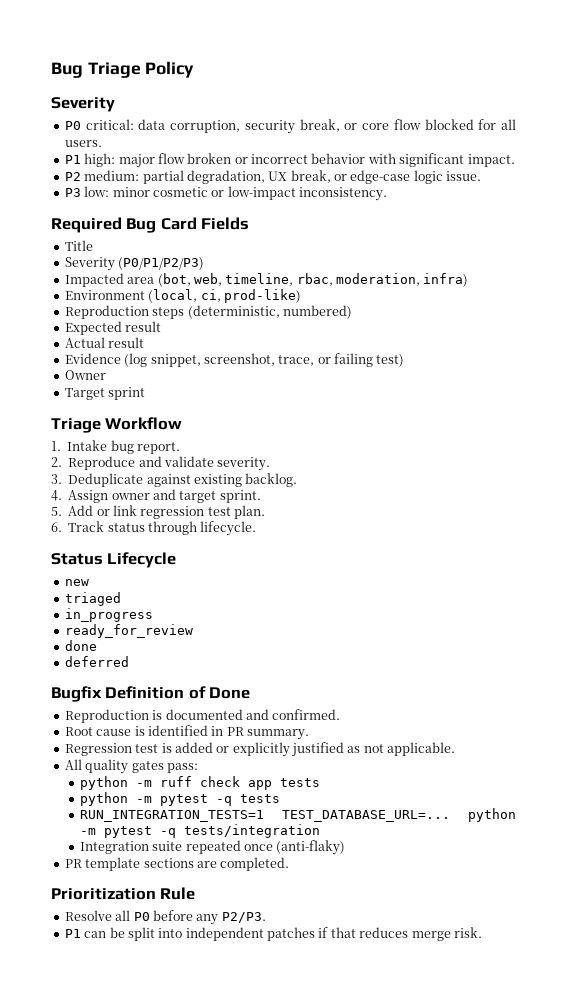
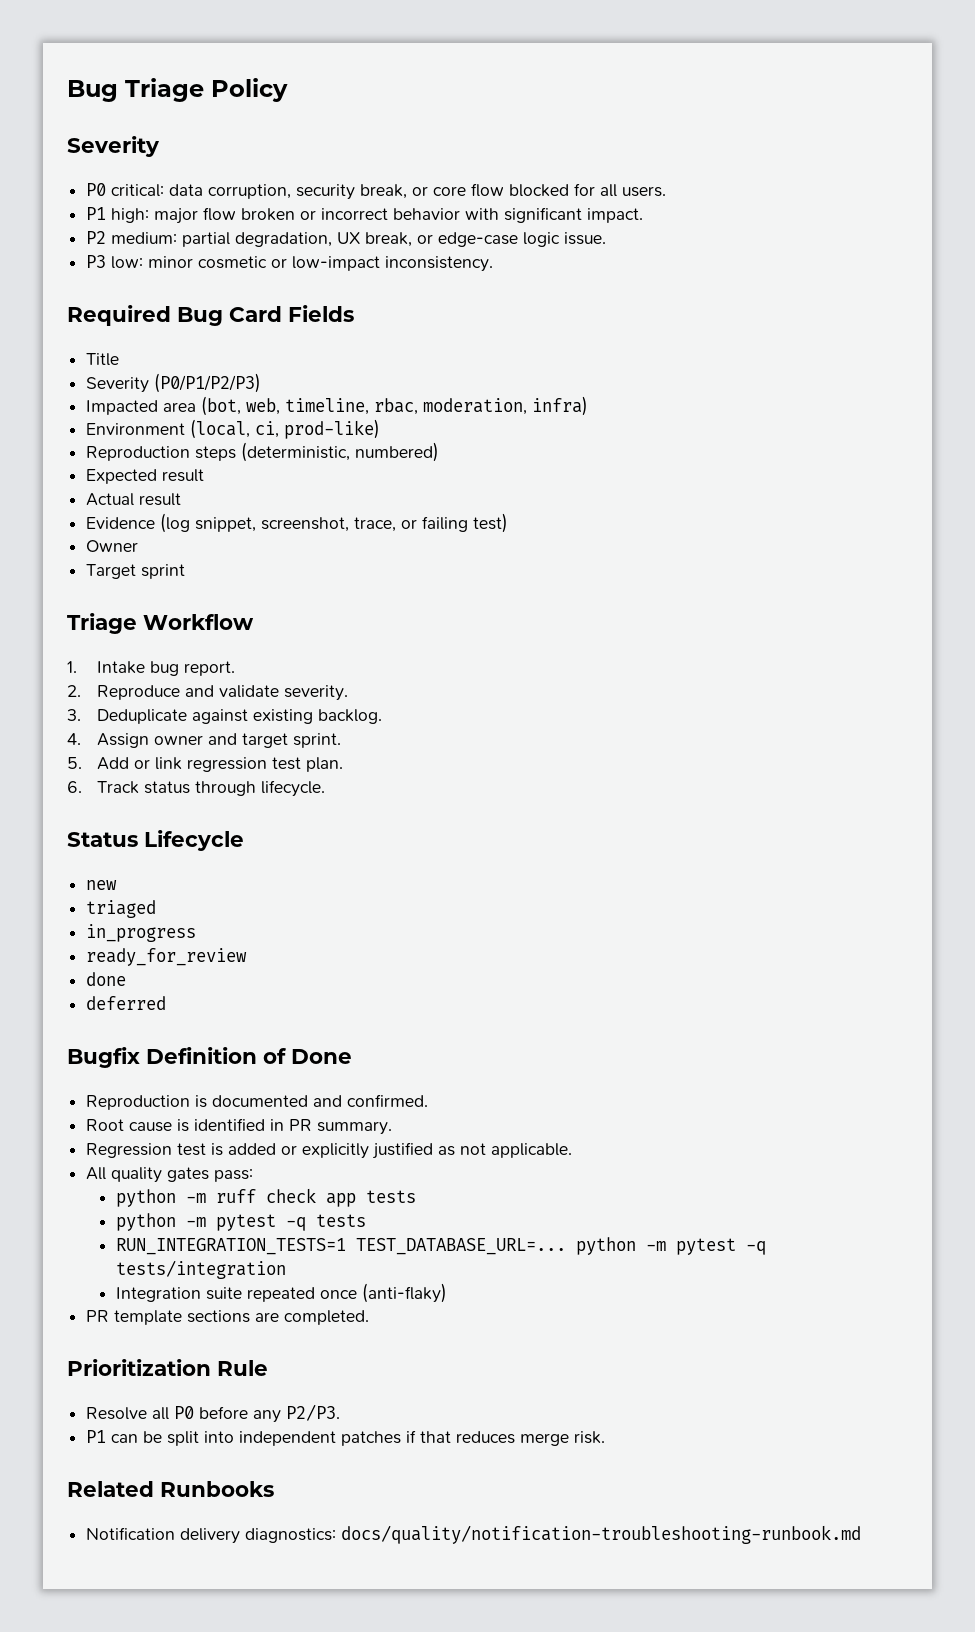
+ Related Runbooks
+ Notification delivery diagnostics: docs/quality/notification-troubleshooting-runbook.md

